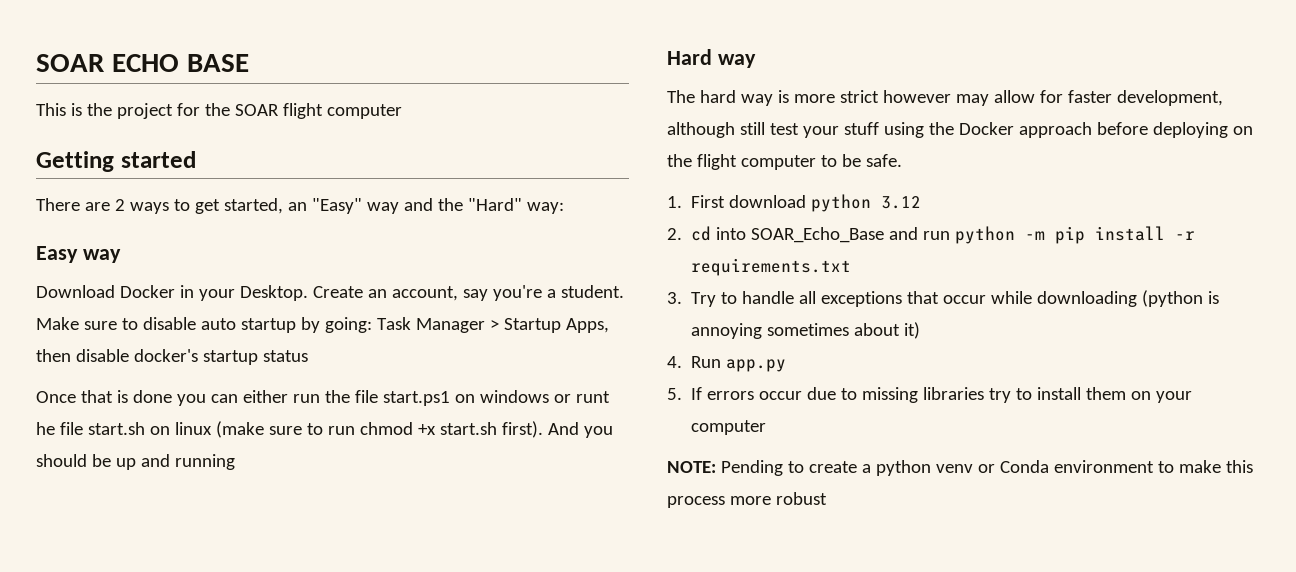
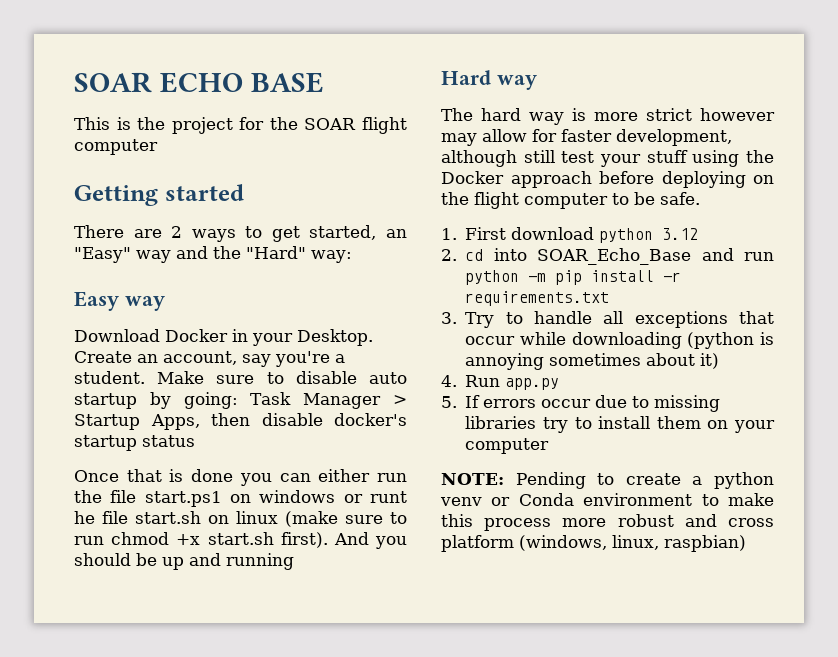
- NOTE: Pending to create a python venv or Conda environment to make this process more robust
+ NOTE: Pending to create a python venv or Conda environment to make this process more robust and cross platform (windows, linux, raspbian)

